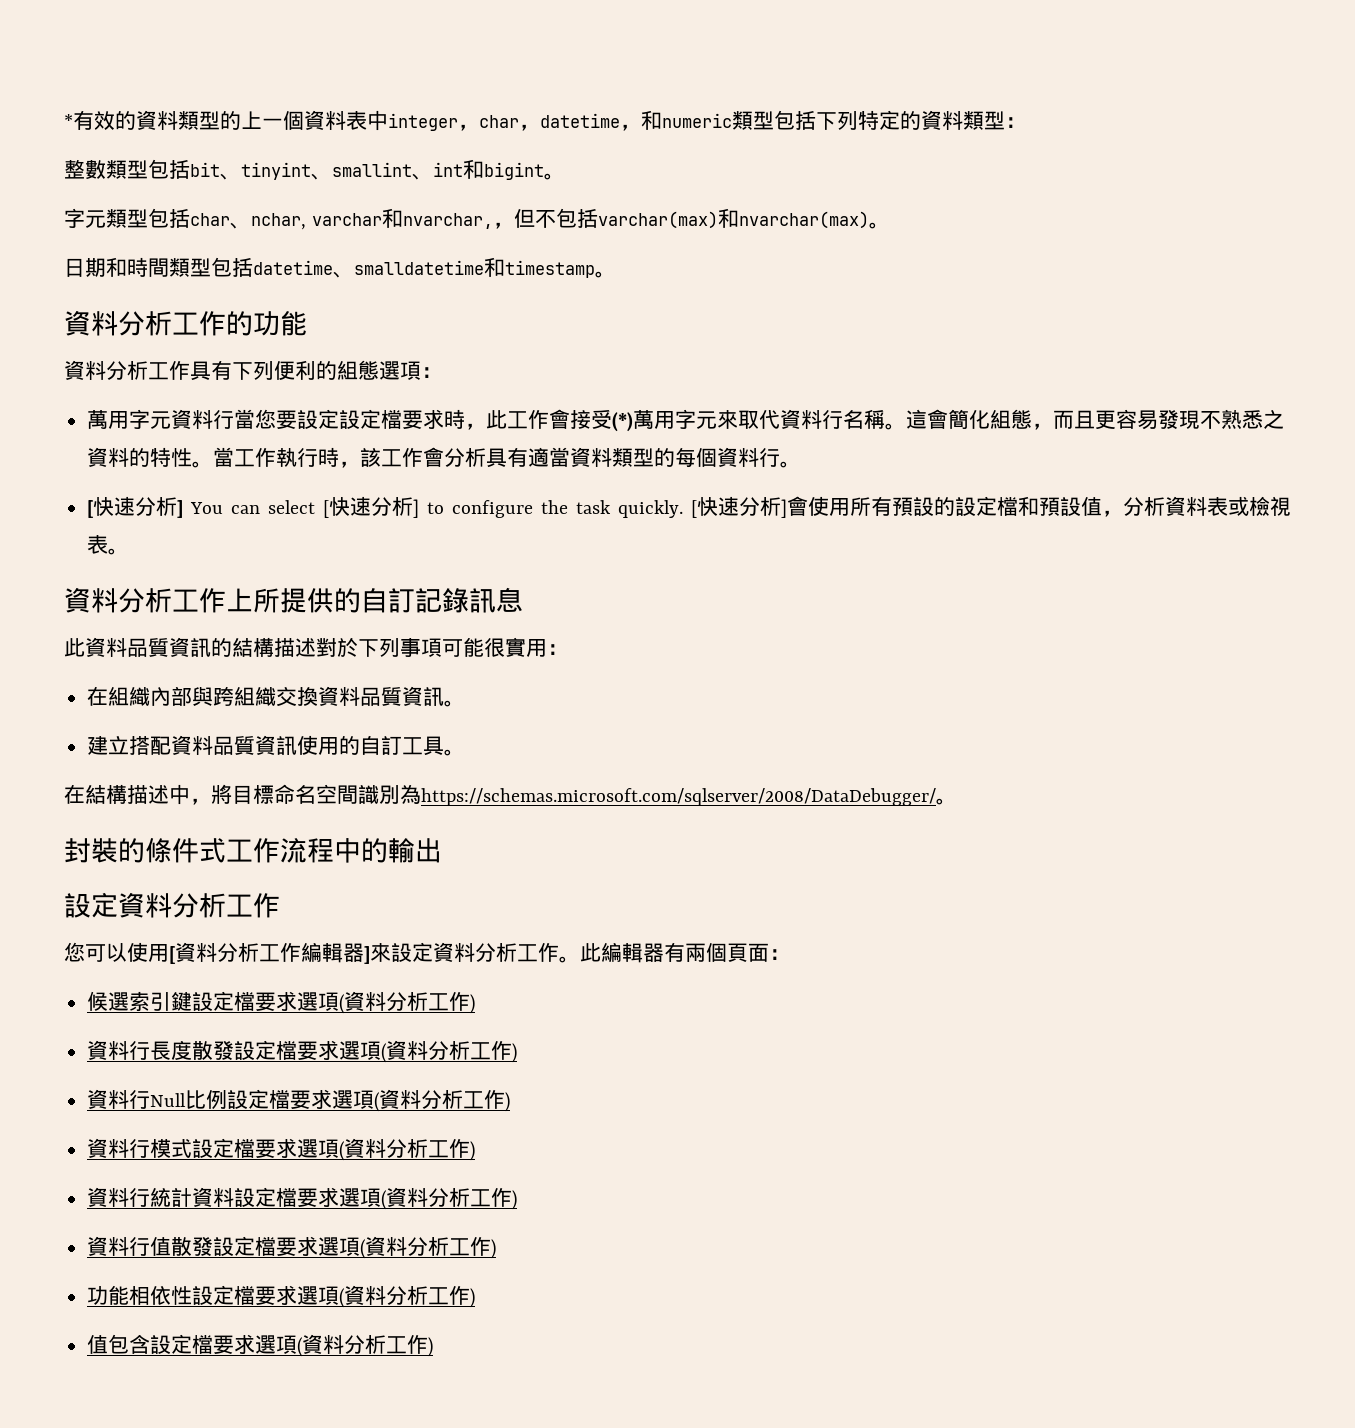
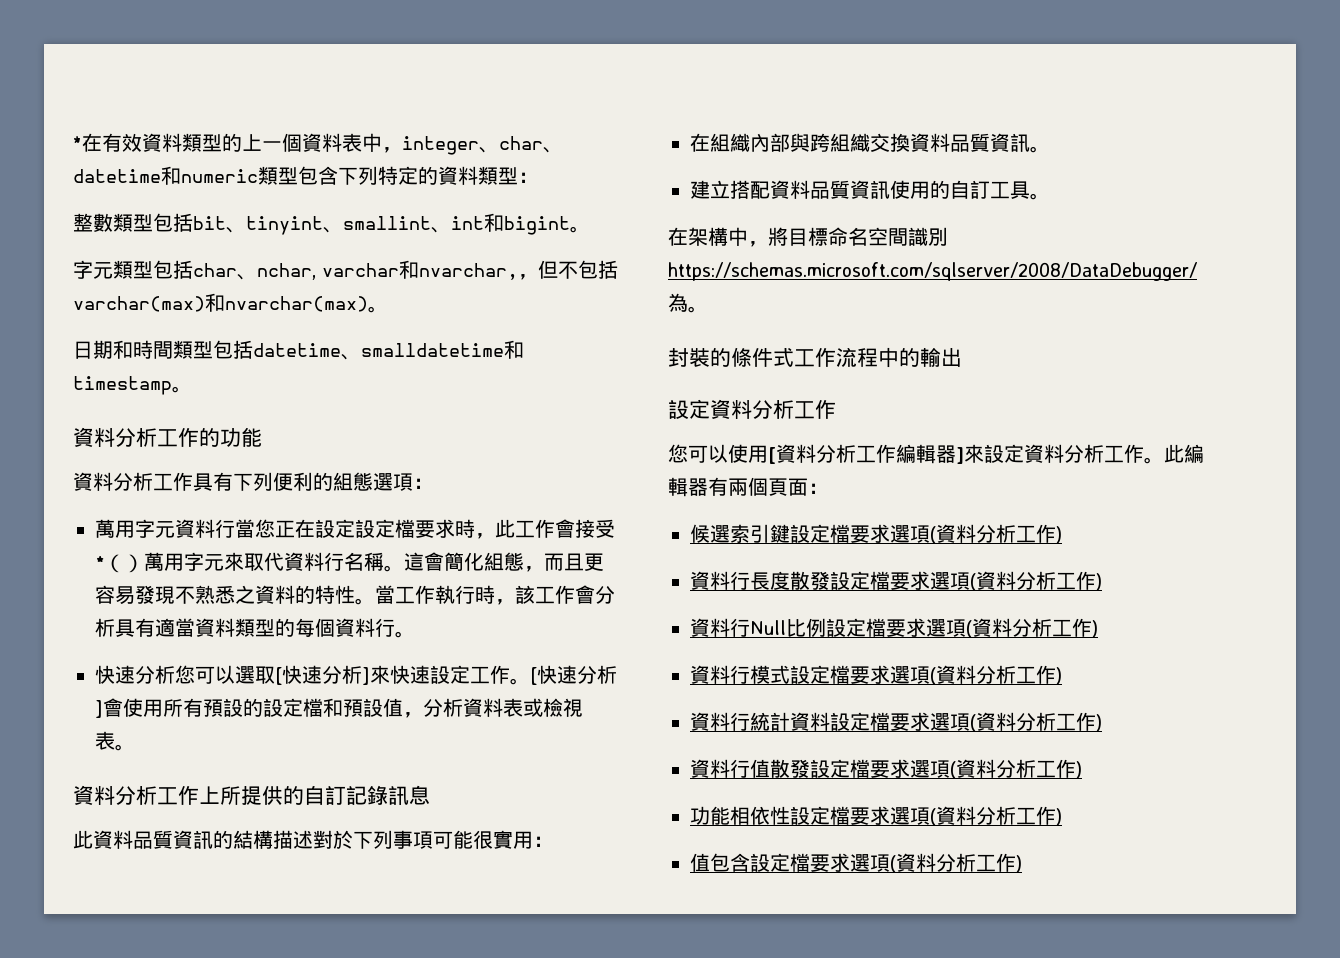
- *有效的資料類型的上一個資料表中integer，char，datetime，和numeric類型包括下列特定的資料類型：
+ *在有效資料類型的上一個資料表中，integer、char、datetime和numeric類型包含下列特定的資料類型：
- 萬用字元資料行當您要設定設定檔要求時，此工作會接受(*)萬用字元來取代資料行名稱。
+ 萬用字元資料行當您正在設定設定檔要求時，此工作會接受*（）萬用字元來取代資料行名稱。
- [快速分析] You can select [快速分析] to configure the task quickly.
+ 快速分析您可以選取[快速分析]來快速設定工作。
- 在結構描述中，將目標命名空間識別為https://schemas.microsoft.com/sqlserver/2008/DataDebugger/。
+ 在架構中，將目標命名空間識別https://schemas.microsoft.com/sqlserver/2008/DataDebugger/為。

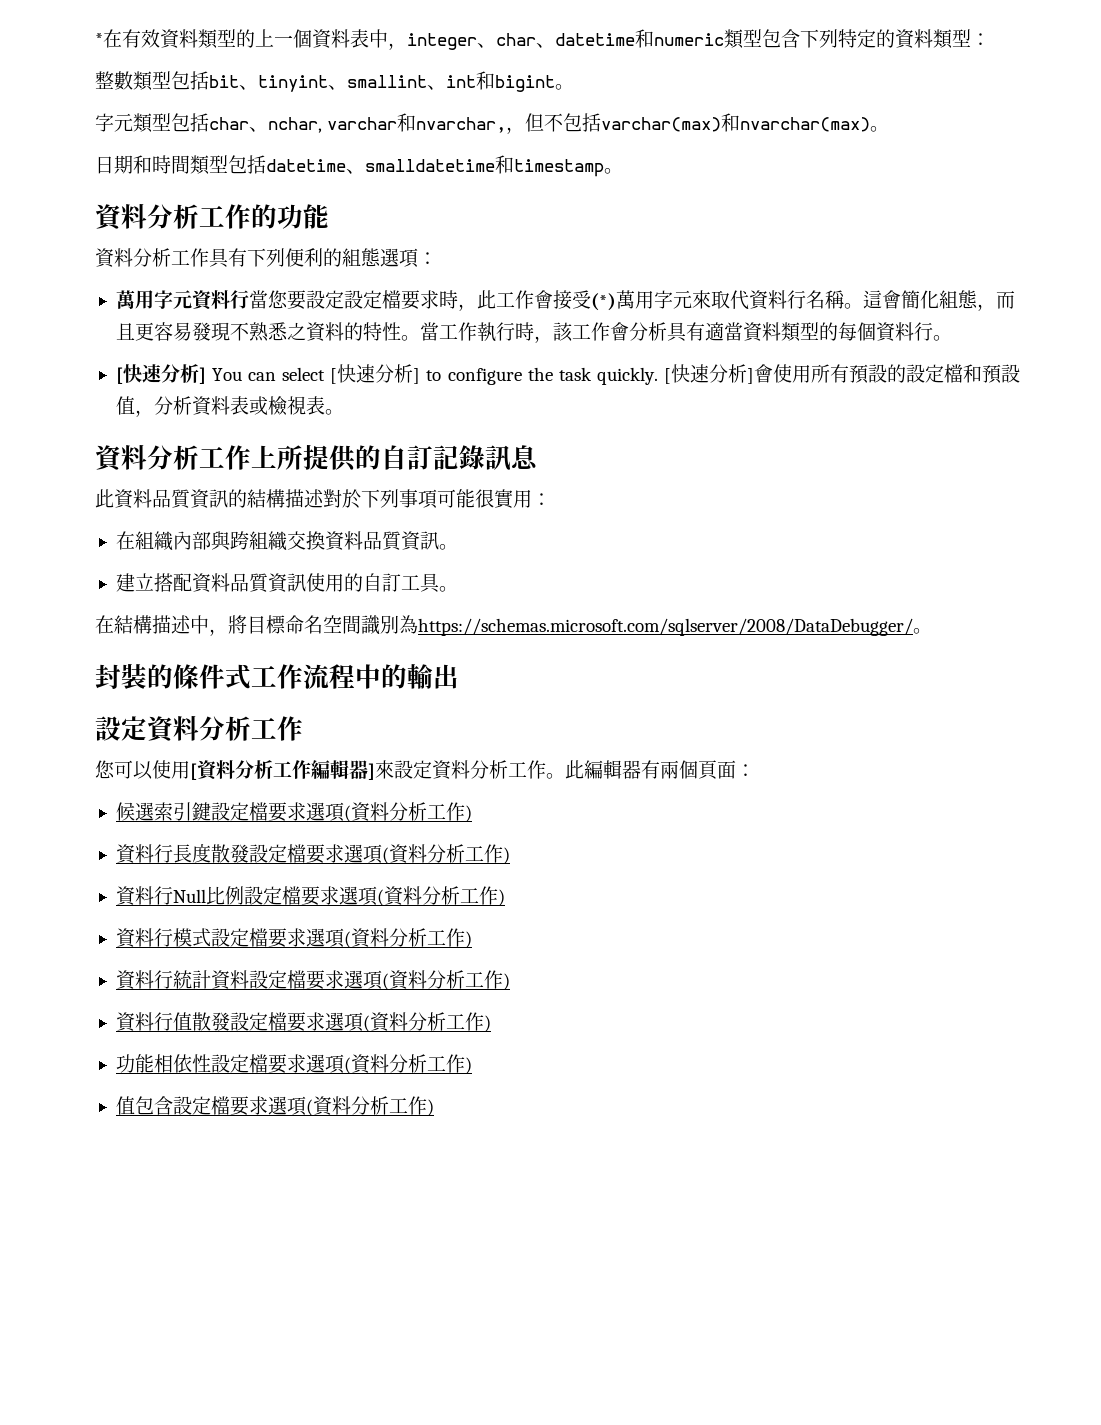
- 萬用字元資料行當您正在設定設定檔要求時，此工作會接受*（）萬用字元來取代資料行名稱。
+ 萬用字元資料行當您要設定設定檔要求時，此工作會接受(*)萬用字元來取代資料行名稱。
- 快速分析您可以選取[快速分析]來快速設定工作。
+ [快速分析] You can select [快速分析] to configure the task quickly.
- 在架構中，將目標命名空間識別https://schemas.microsoft.com/sqlserver/2008/DataDebugger/為。
+ 在結構描述中，將目標命名空間識別為https://schemas.microsoft.com/sqlserver/2008/DataDebugger/。

